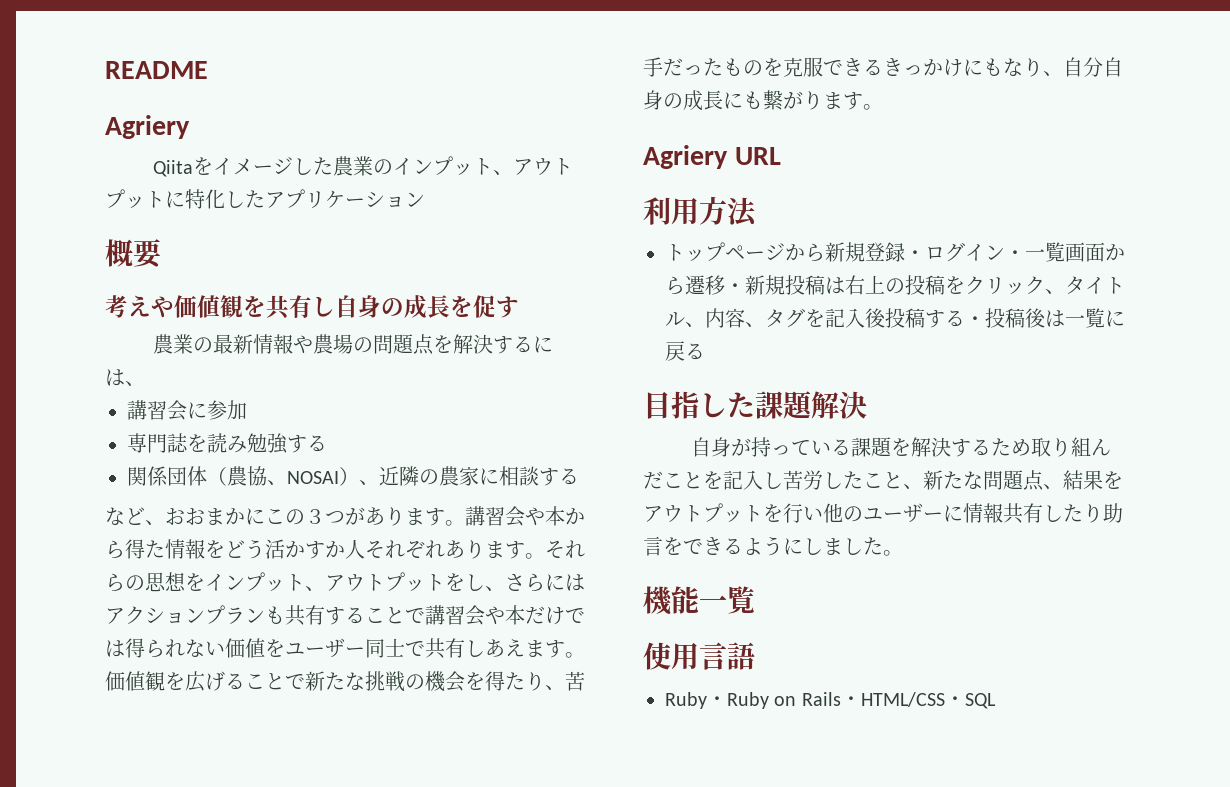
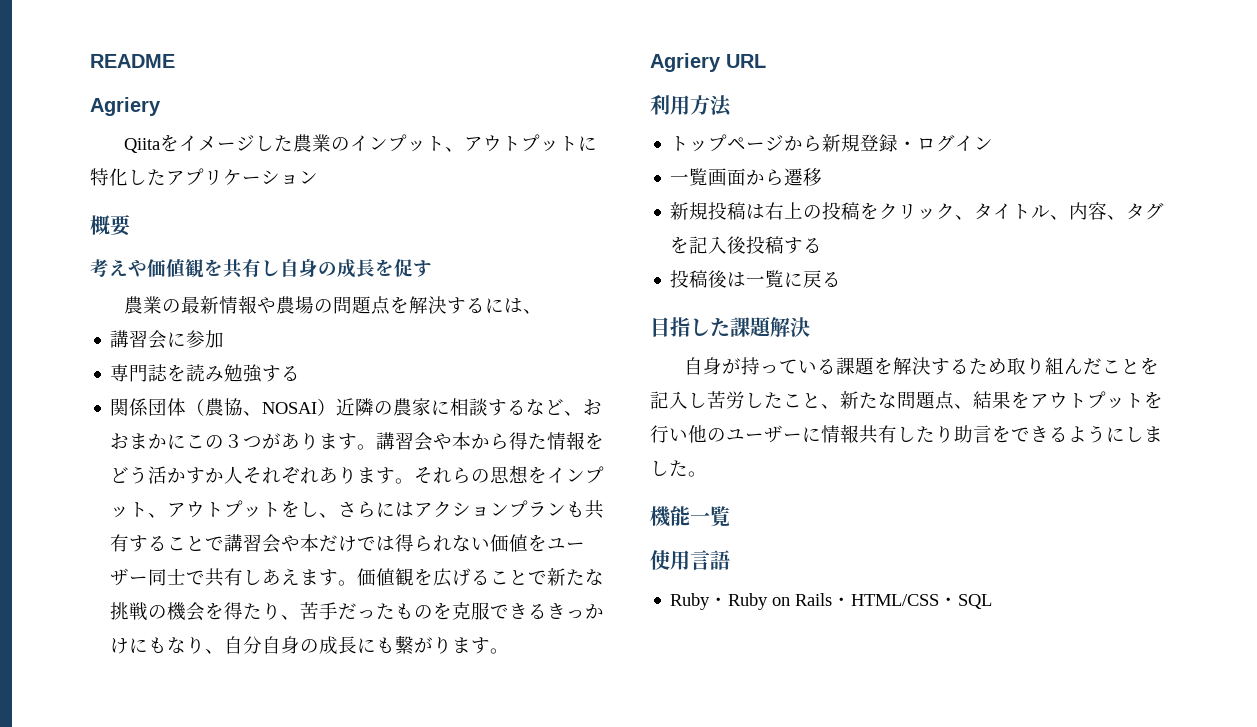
- 関係団体（農協、NOSAI）、近隣の農家に相談する
- など、おおまかにこの３つがあります。
+ 関係団体（農協、NOSAI）近隣の農家に相談するなど、おおまかにこの３つがあります。
- トップページから新規登録・ログイン・一覧画面から遷移・新規投稿は右上の投稿をクリック、タイトル、内容、タグを記入後投稿する・投稿後は一覧に戻る
+ トップページから新規登録・ログイン
+ 一覧画面から遷移
+ 新規投稿は右上の投稿をクリック、タイトル、内容、タグを記入後投稿する
+ 投稿後は一覧に戻る

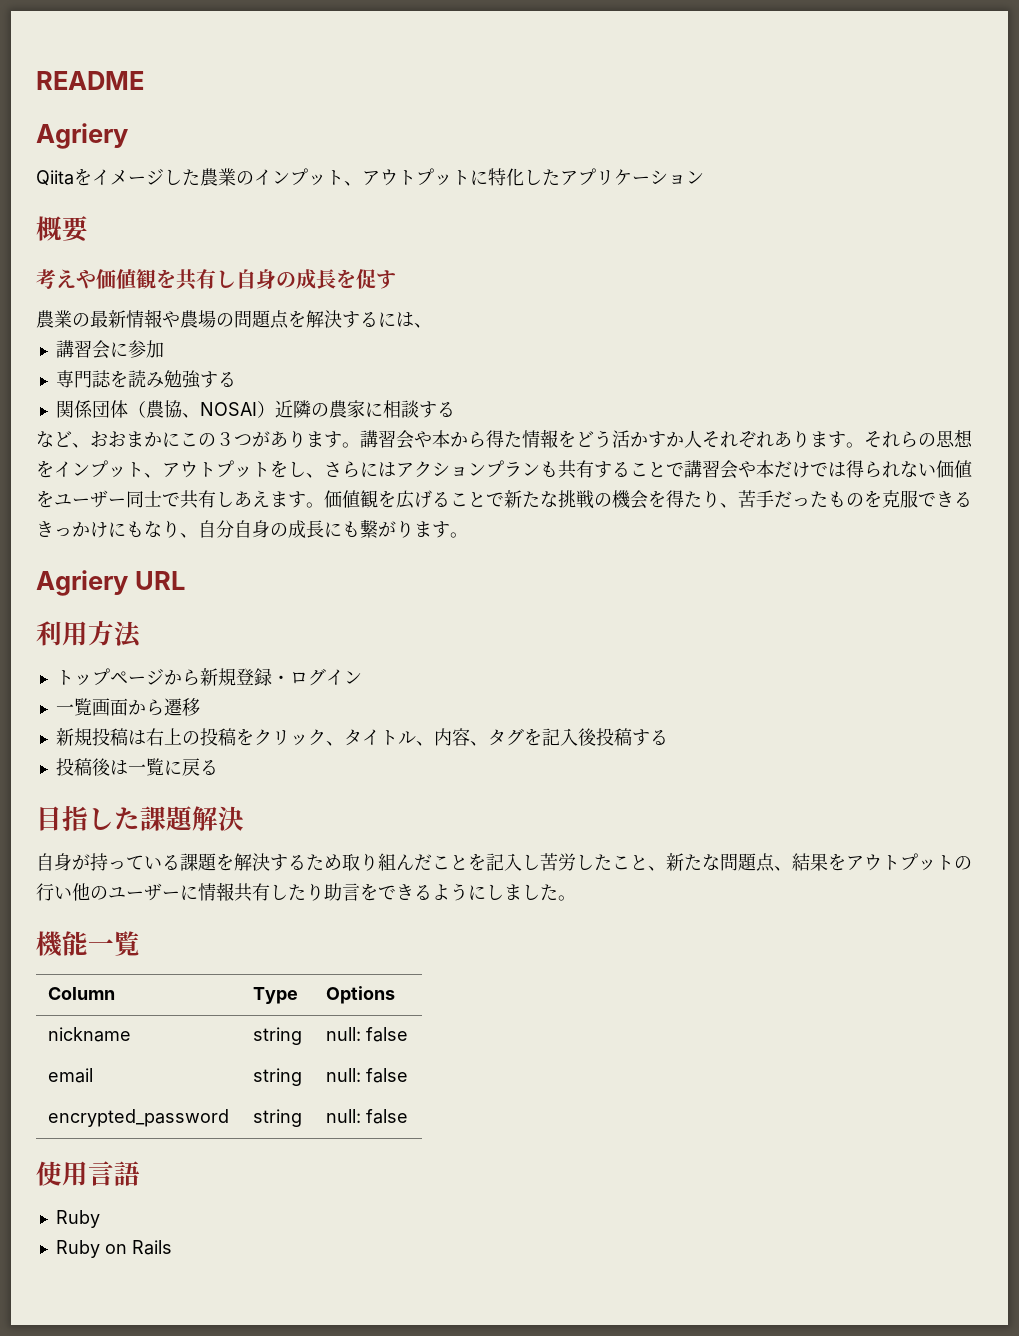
- 関係団体（農協、NOSAI）近隣の農家に相談するなど、おおまかにこの３つがあります。
+ 関係団体（農協、NOSAI）近隣の農家に相談する
+ など、おおまかにこの３つがあります。
- 自身が持っている課題を解決するため取り組んだことを記入し苦労したこと、新たな問題点、結果をアウトプットを行い他のユーザーに情報共有したり助言をできるようにしました。
+ 自身が持っている課題を解決するため取り組んだことを記入し苦労したこと、新たな問題点、結果をアウトプットの行い他のユーザーに情報共有したり助言をできるようにしました。
+ Column | Type | Options
+ nickname | string | null: false
+ email | string | null: false
+ encrypted_password | string | null: false
  使用言語
- Ruby・Ruby on Rails・HTML/CSS・SQL
+ Ruby
+ Ruby on Rails

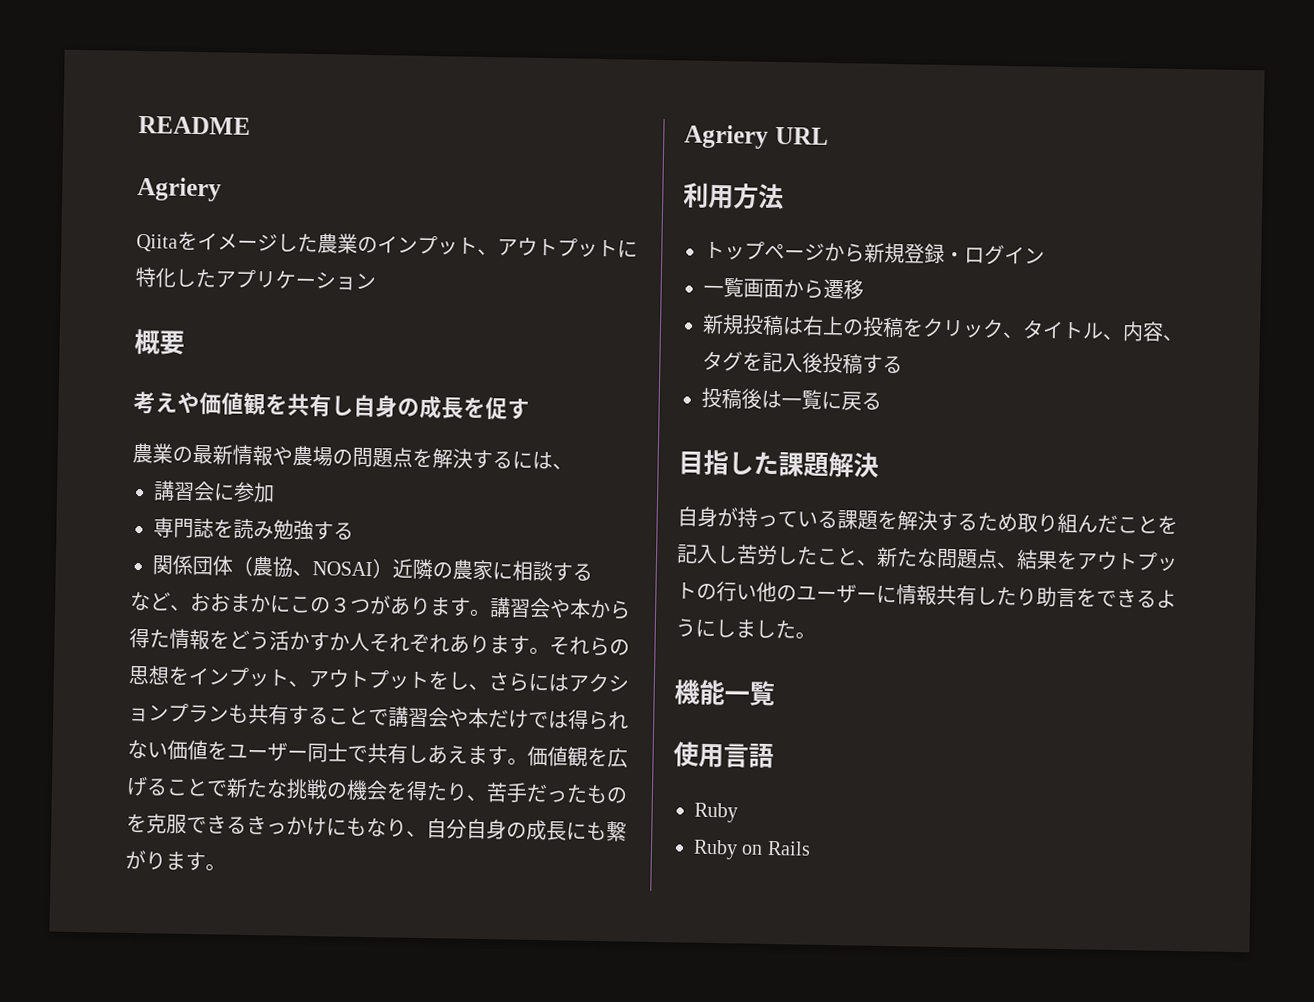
- Column | Type | Options
- nickname | string | null: false
- email | string | null: false
- encrypted_password | string | null: false

